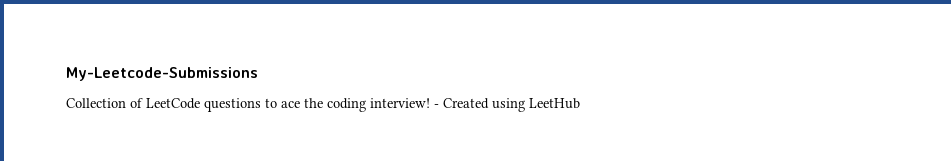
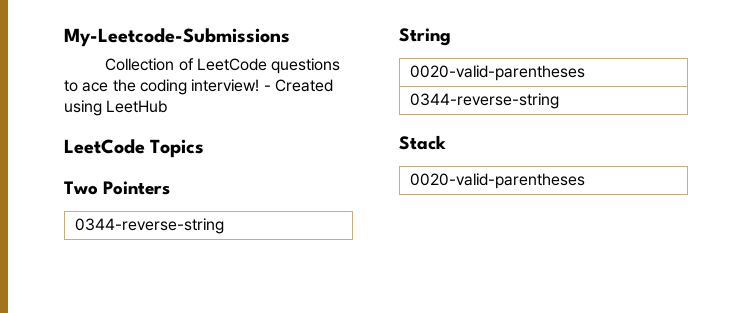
+ LeetCode Topics
+ Two Pointers
+ 0344-reverse-string
+ String
+ 0020-valid-parentheses
+ 0344-reverse-string
+ Stack
+ 0020-valid-parentheses

